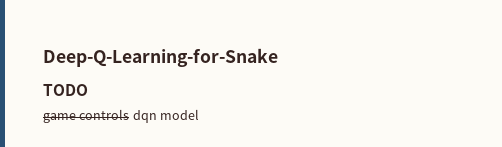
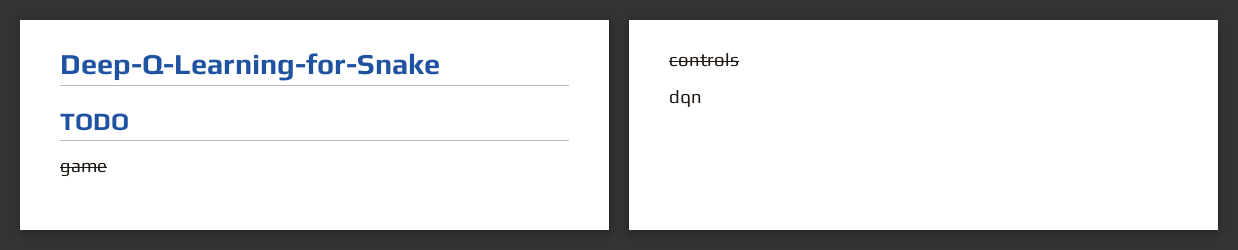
- game controls dqn model
+ game
+ controls
+ dqn

